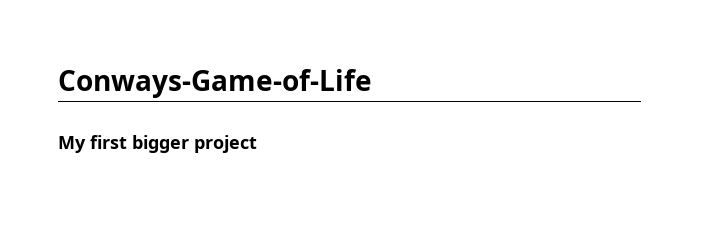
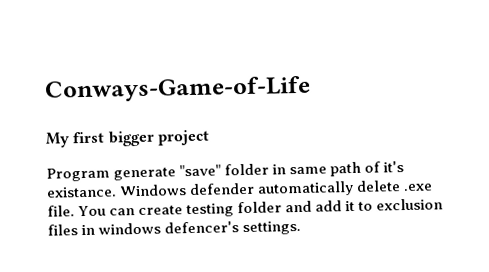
+ Program generate "save" folder in same path of it's existance. Windows defender automatically delete .exe file. You can create testing folder and add it to exclusion files in windows defencer's settings.

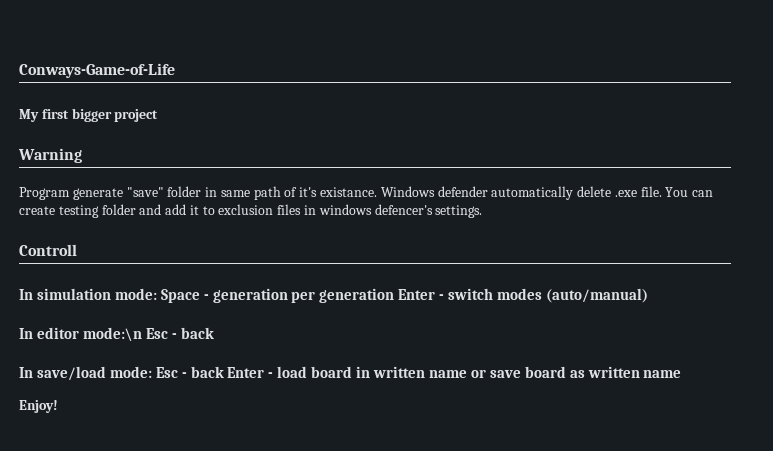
+ Warning
+ Controll
+ In simulation mode: Space - generation per generation Enter - switch modes (auto/manual)
+ In editor mode:\n Esc - back
+ In save/load mode: Esc - back Enter - load board in written name or save board as written name
+ Enjoy!

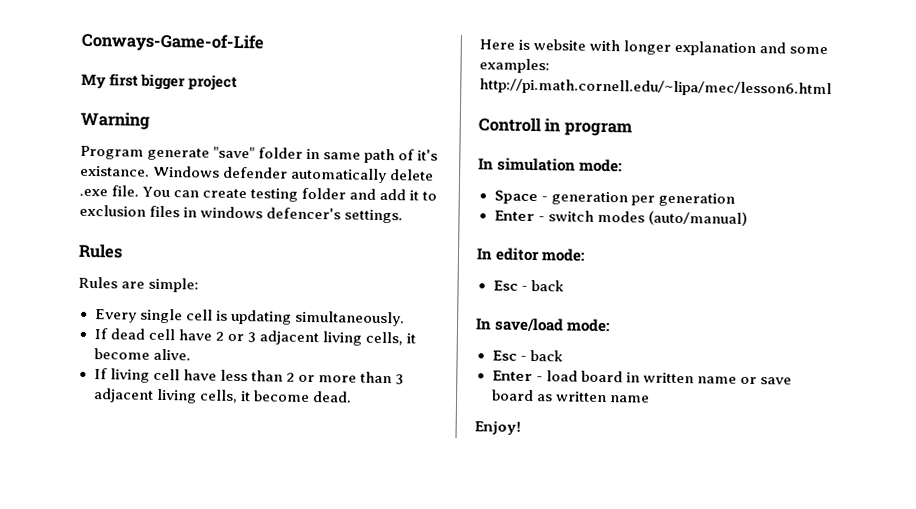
  You can create testing folder and add it to exclusion files in windows defencer's settings.
+ Rules
+ Rules are simple:
+ Every single cell is updating simultaneously.
+ If dead cell have 2 or 3 adjacent living cells, it become alive.
+ If living cell have less than 2 or more than 3 adjacent living cells, it become dead.
+ Here is website with longer explanation and some examples: http://pi.math.cornell.edu/~lipa/mec/lesson6.html
- Controll
+ Controll in program
- In simulation mode: Space - generation per generation Enter - switch modes (auto/manual)
+ In simulation mode:
+ Space - generation per generation
+ Enter - switch modes (auto/manual)
- In editor mode:\n Esc - back
+ In editor mode:
+ Esc - back
- In save/load mode: Esc - back Enter - load board in written name or save board as written name
+ In save/load mode:
+ Esc - back
+ Enter - load board in written name or save board as written name

